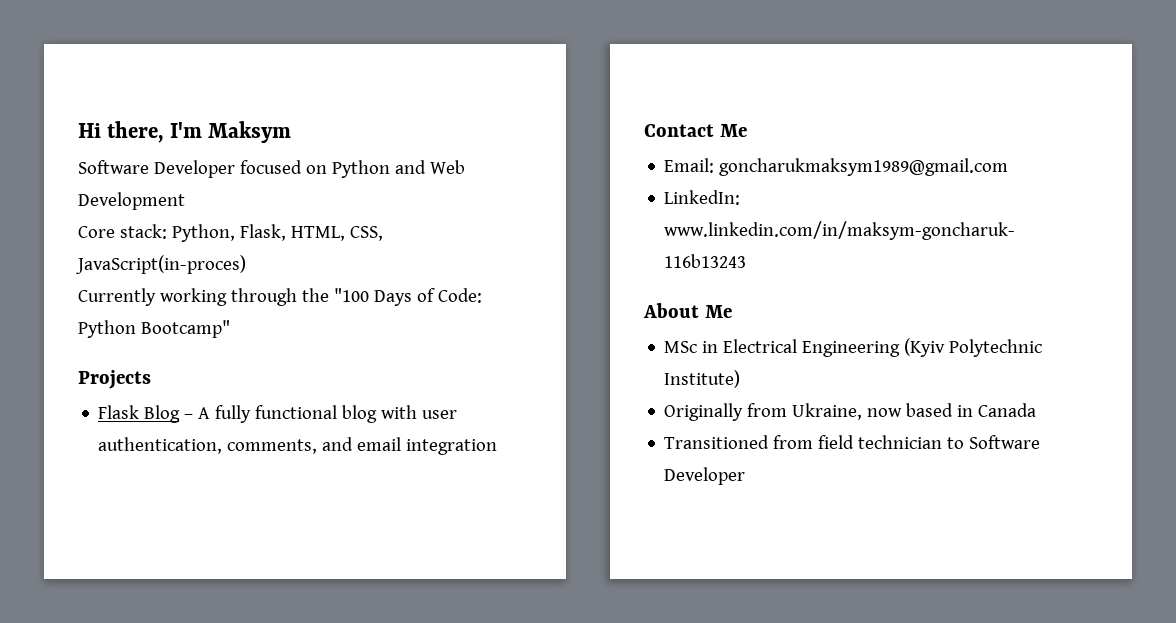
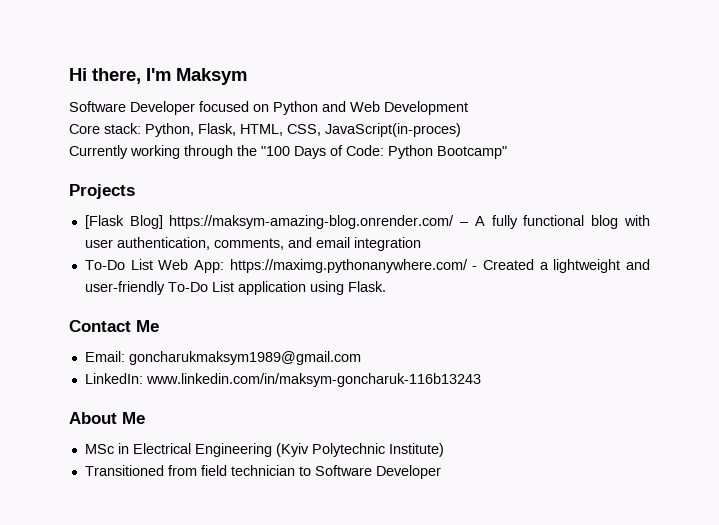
- Flask Blog – A fully functional blog with user authentication, comments, and email integration
+ [Flask Blog] https://maksym-amazing-blog.onrender.com/ – A fully functional blog with user authentication, comments, and email integration
+ To-Do List Web App: https://maximg.pythonanywhere.com/ - Created a lightweight and user-friendly To-Do List application using Flask.
- Originally from Ukraine, now based in Canada

